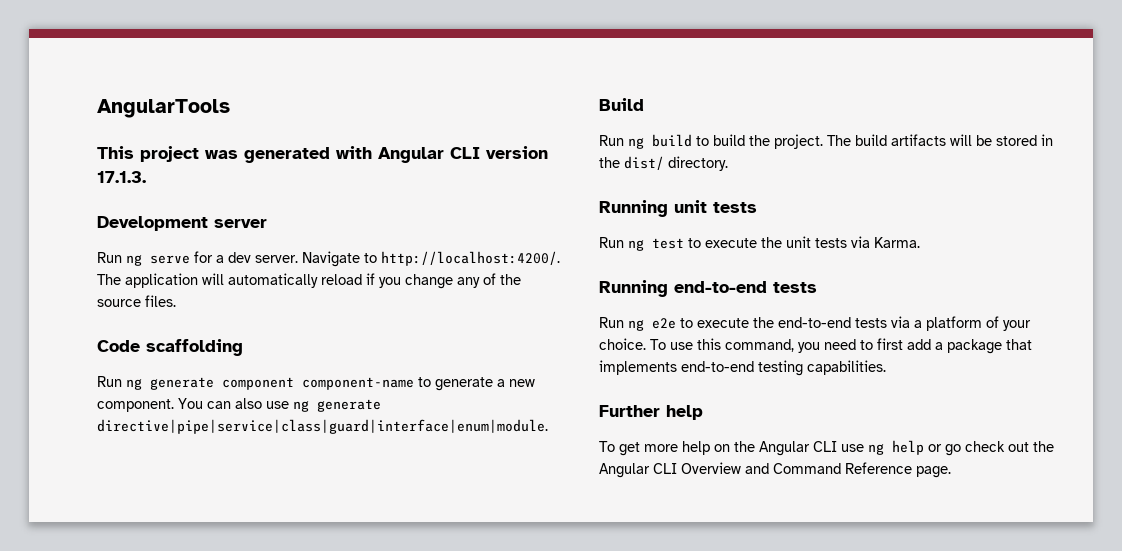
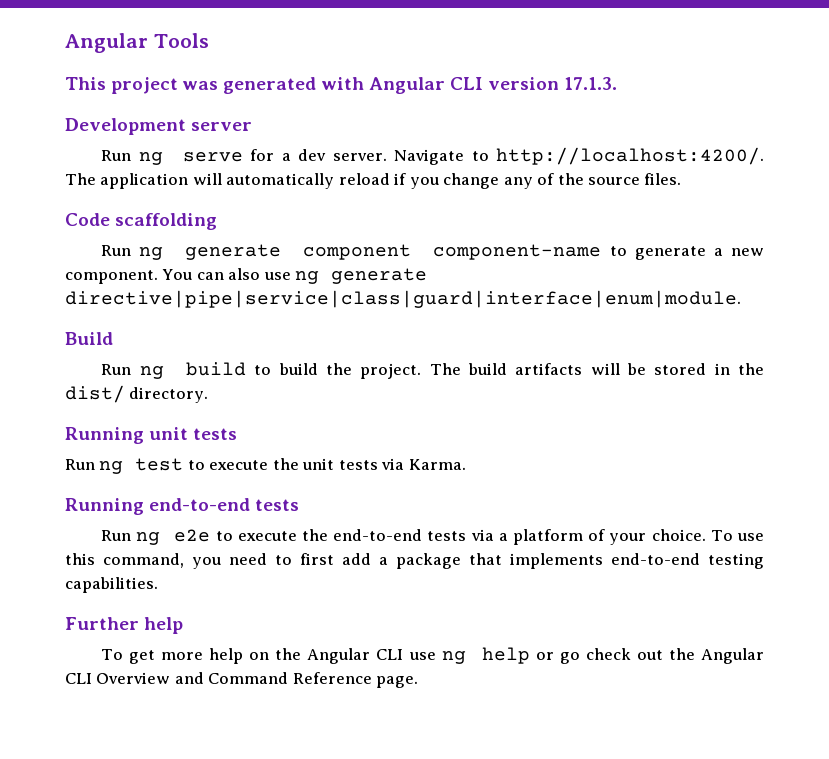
- AngularTools
+ Angular Tools

